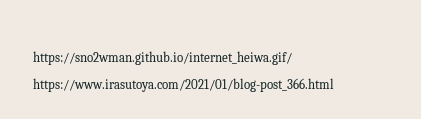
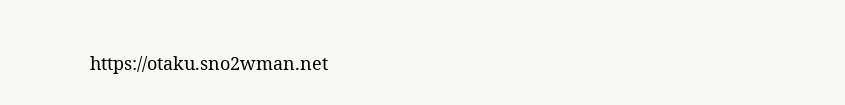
- https://sno2wman.github.io/internet_heiwa.gif/
- https://www.irasutoya.com/2021/01/blog-post_366.html
+ https://otaku.sno2wman.net

